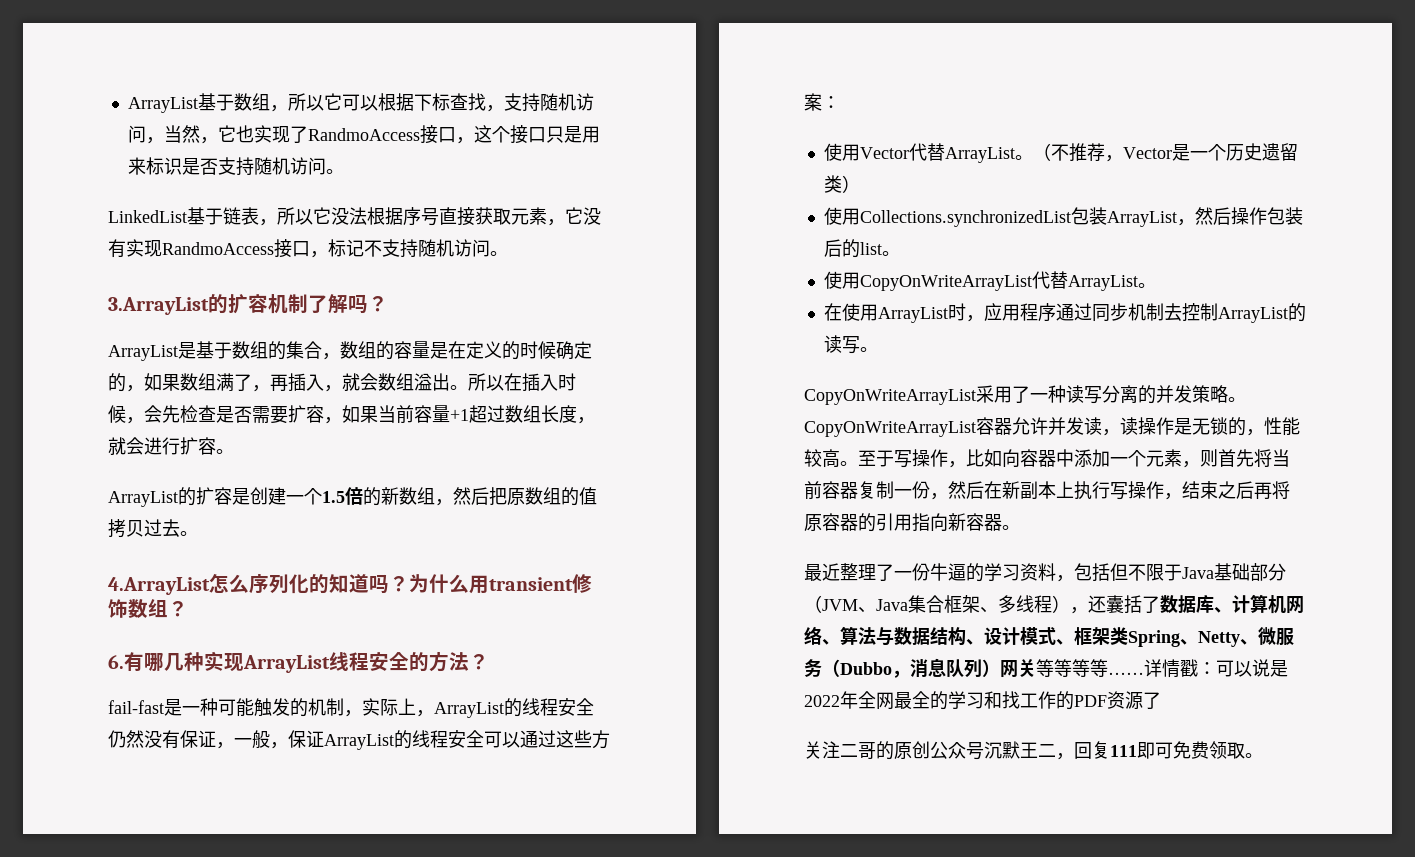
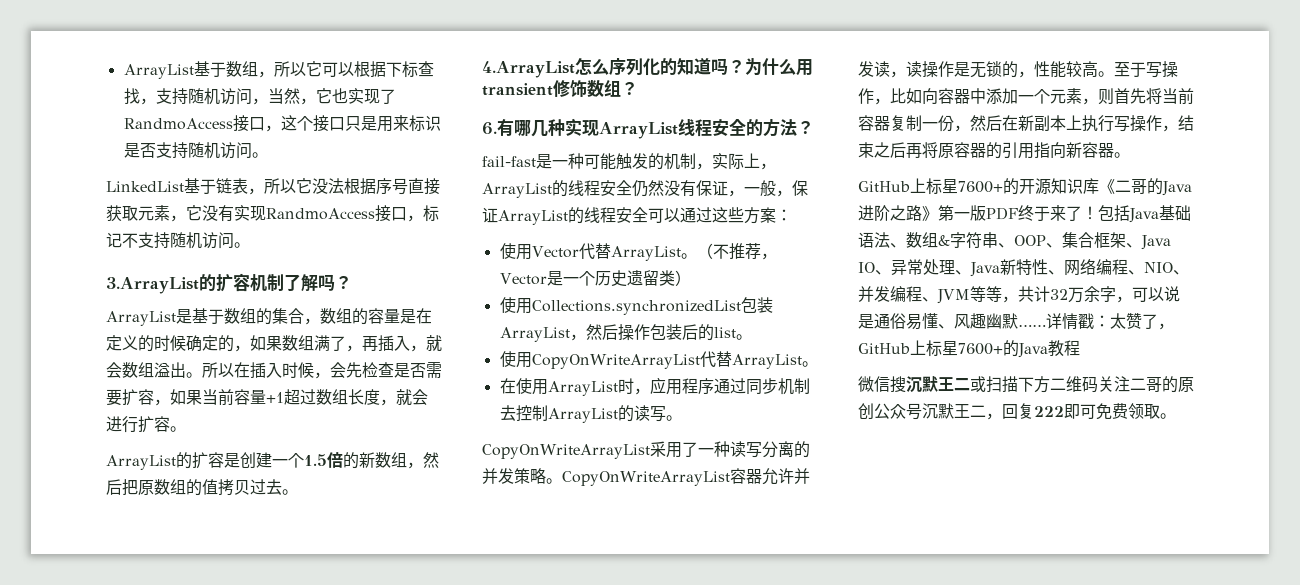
- 最近整理了一份牛逼的学习资料，包括但不限于Java基础部分（JVM、Java集合框架、多线程），还囊括了数据库、计算机网络、算法与数据结构、设计模式、框架类Spring、Netty、微服务（Dubbo，消息队列）网关等等等等……详情戳：可以说是2022年全网最全的学习和找工作的PDF资源了
- 关注二哥的原创公众号沉默王二，回复111即可免费领取。
+ GitHub上标星7600+的开源知识库《二哥的Java进阶之路》第一版PDF终于来了！包括Java基础语法、数组&字符串、OOP、集合框架、Java IO、异常处理、Java新特性、网络编程、NIO、并发编程、JVM等等，共计32万余字，可以说是通俗易懂、风趣幽默……详情戳：太赞了，GitHub上标星7600+的Java教程
+ 微信搜沉默王二或扫描下方二维码关注二哥的原创公众号沉默王二，回复222即可免费领取。

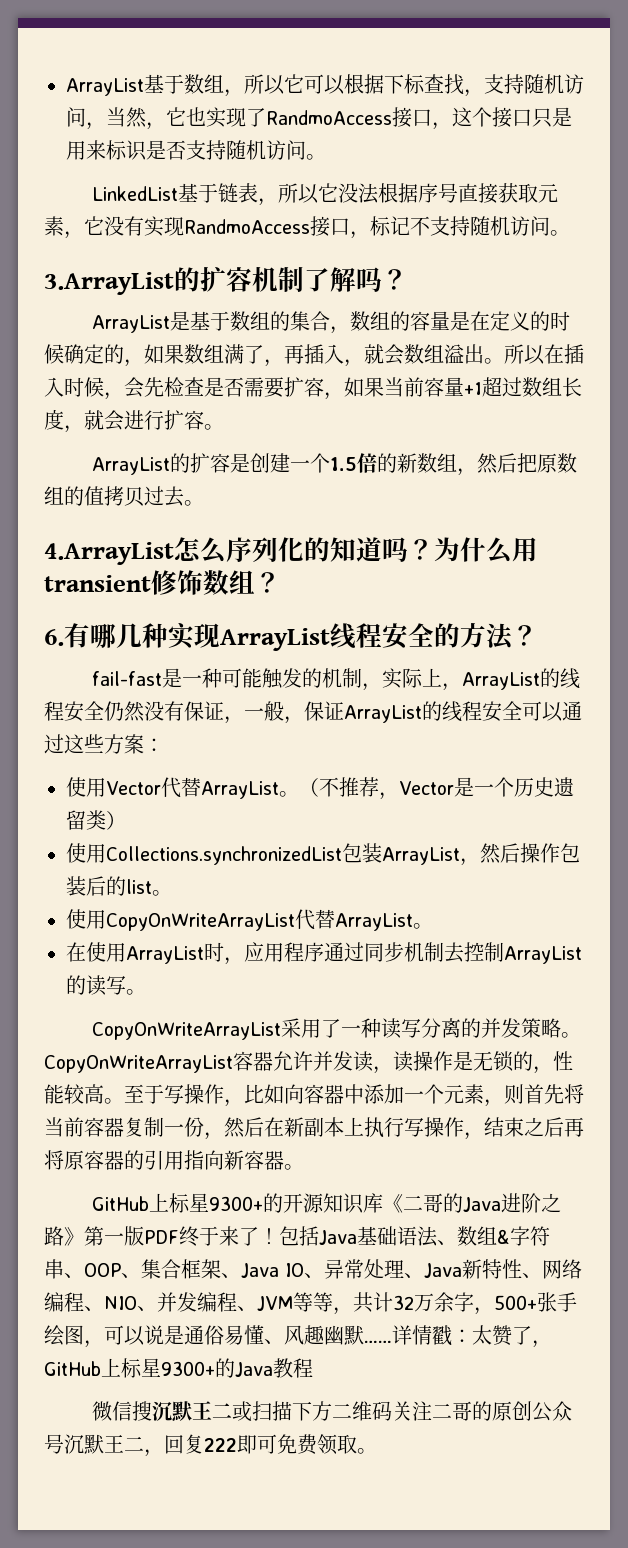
- GitHub上标星7600+的开源知识库《二哥的Java进阶之路》第一版PDF终于来了！
+ GitHub上标星9300+的开源知识库《二哥的Java进阶之路》第一版PDF终于来了！
- 包括Java基础语法、数组&字符串、OOP、集合框架、Java IO、异常处理、Java新特性、网络编程、NIO、并发编程、JVM等等，共计32万余字，可以说是通俗易懂、风趣幽默……
+ 包括Java基础语法、数组&字符串、OOP、集合框架、Java IO、异常处理、Java新特性、网络编程、NIO、并发编程、JVM等等，共计32万余字，500+张手绘图，可以说是通俗易懂、风趣幽默……
- 详情戳：太赞了，GitHub上标星7600+的Java教程
+ 详情戳：太赞了，GitHub上标星9300+的Java教程

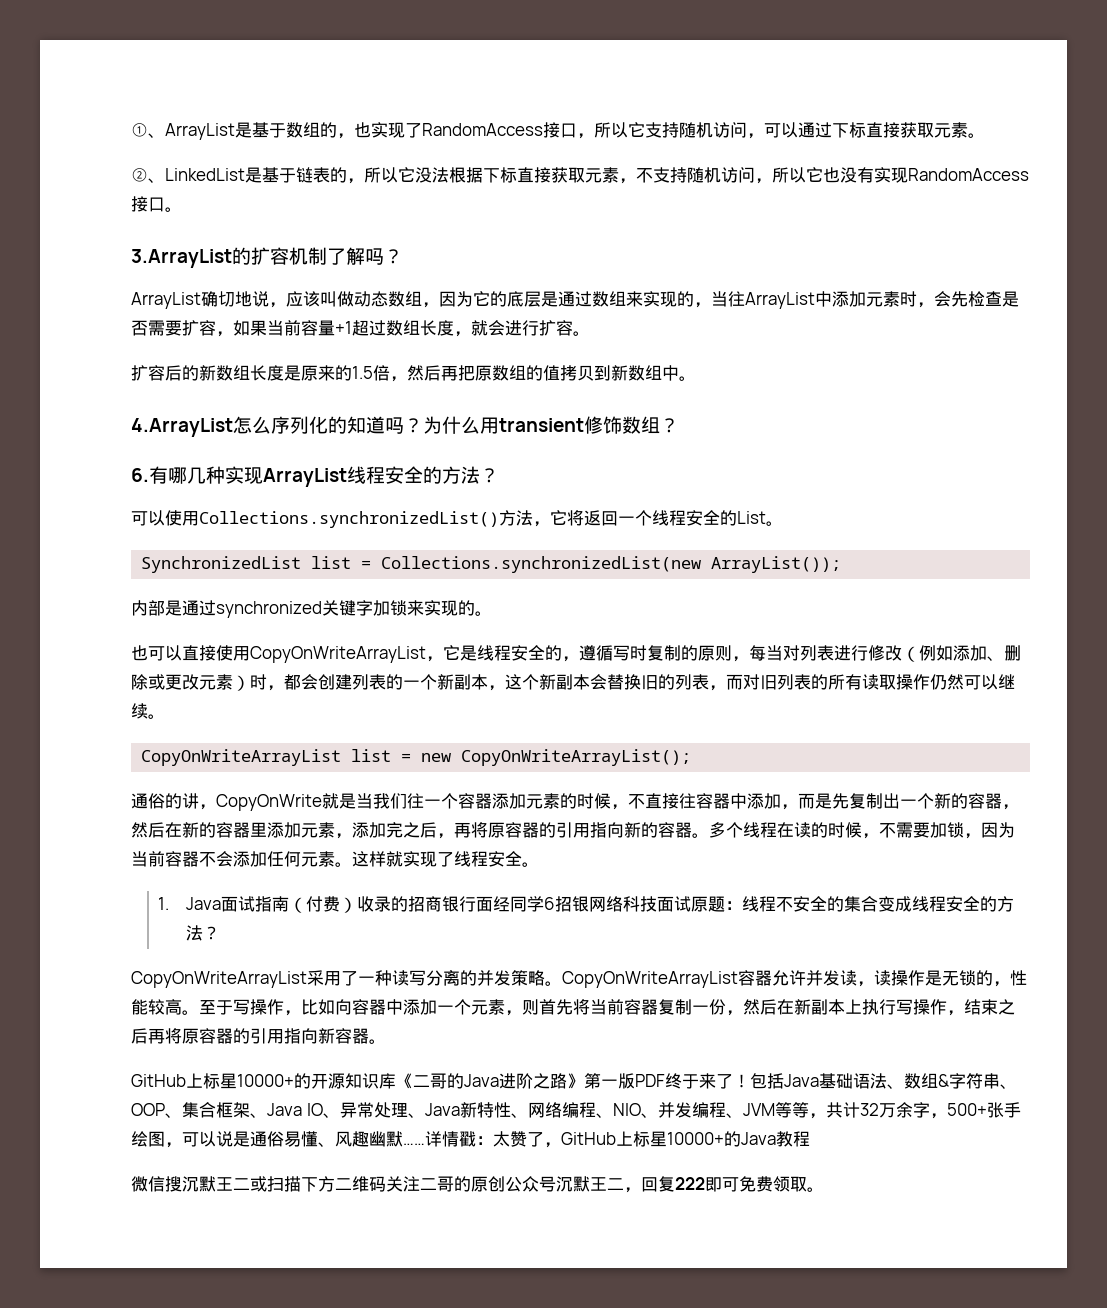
- ArrayList基于数组，所以它可以根据下标查找，支持随机访问，当然，它也实现了RandmoAccess接口，这个接口只是用来标识是否支持随机访问。
- LinkedList基于链表，所以它没法根据序号直接获取元素，它没有实现RandmoAccess接口，标记不支持随机访问。
+ ①、ArrayList是基于数组的，也实现了RandomAccess接口，所以它支持随机访问，可以通过下标直接获取元素。
+ ②、LinkedList是基于链表的，所以它没法根据下标直接获取元素，不支持随机访问，所以它也没有实现RandomAccess接口。
- ArrayList是基于数组的集合，数组的容量是在定义的时候确定的，如果数组满了，再插入，就会数组溢出。所以在插入时候，会先检查是否需要扩容，如果当前容量+1超过数组长度，就会进行扩容。
+ ArrayList确切地说，应该叫做动态数组，因为它的底层是通过数组来实现的，当往ArrayList中添加元素时，会先检查是否需要扩容，如果当前容量+1超过数组长度，就会进行扩容。
- ArrayList的扩容是创建一个1.5倍的新数组，然后把原数组的值拷贝过去。
+ 扩容后的新数组长度是原来的1.5倍，然后再把原数组的值拷贝到新数组中。
- fail-fast是一种可能触发的机制，实际上，ArrayList的线程安全仍然没有保证，一般，保证ArrayList的线程安全可以通过这些方案：
- 使用Vector代替ArrayList。（不推荐，Vector是一个历史遗留类）
- 使用Collections.synchronizedList包装ArrayList，然后操作包装后的list。
- 使用CopyOnWriteArrayList代替ArrayList。
- 在使用ArrayList时，应用程序通过同步机制去控制ArrayList的读写。
+ 可以使用Collections.synchronizedList()方法，它将返回一个线程安全的List。
+ SynchronizedList list = Collections.synchronizedList(new ArrayList());
+ 内部是通过synchronized关键字加锁来实现的。
+ 也可以直接使用CopyOnWriteArrayList，它是线程安全的，遵循写时复制的原则，每当对列表进行修改（例如添加、删除或更改元素）时，都会创建列表的一个新副本，这个新副本会替换旧的列表，而对旧列表的所有读取操作仍然可以继续。
+ CopyOnWriteArrayList list = new CopyOnWriteArrayList();
+ 通俗的讲，CopyOnWrite就是当我们往一个容器添加元素的时候，不直接往容器中添加，而是先复制出一个新的容器，然后在新的容器里添加元素，添加完之后，再将原容器的引用指向新的容器。多个线程在读的时候，不需要加锁，因为当前容器不会添加任何元素。这样就实现了线程安全。
+ 1. Java面试指南（付费）收录的招商银行面经同学6招银网络科技面试原题：线程不安全的集合变成线程安全的方法？
- GitHub上标星9300+的开源知识库《二哥的Java进阶之路》第一版PDF终于来了！
+ GitHub上标星10000+的开源知识库《二哥的Java进阶之路》第一版PDF终于来了！
- 详情戳：太赞了，GitHub上标星9300+的Java教程
+ 详情戳：太赞了，GitHub上标星10000+的Java教程

